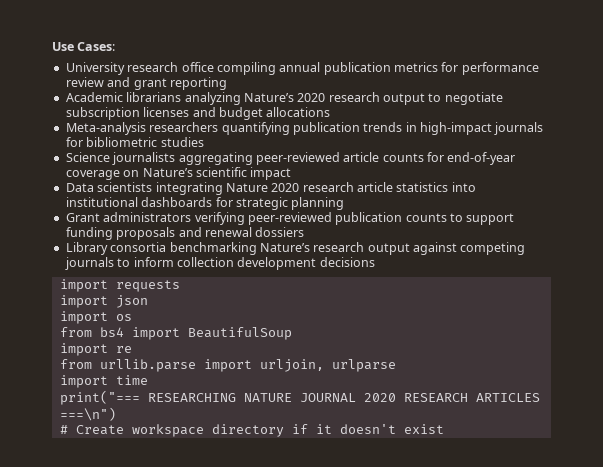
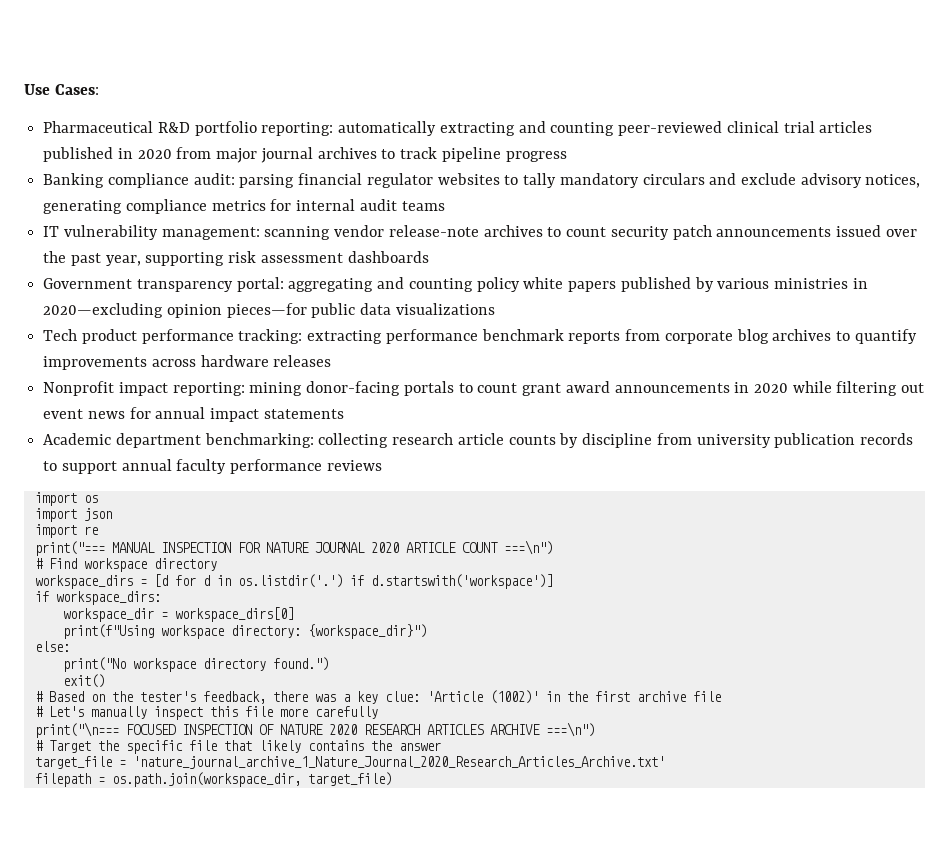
- University research office compiling annual publication metrics for performance review and grant reporting
- Academic librarians analyzing Nature’s 2020 research output to negotiate subscription licenses and budget allocations
- Meta-analysis researchers quantifying publication trends in high-impact journals for bibliometric studies
- Science journalists aggregating peer-reviewed article counts for end-of-year coverage on Nature’s scientific impact
- Data scientists integrating Nature 2020 research article statistics into institutional dashboards for strategic planning
- Grant administrators verifying peer-reviewed publication counts to support funding proposals and renewal dossiers
- Library consortia benchmarking Nature’s research output against competing journals to inform collection development decisions
- import requests
+ Pharmaceutical R&D portfolio reporting: automatically extracting and counting peer-reviewed clinical trial articles published in 2020 from major journal archives to track pipeline progress
+ Banking compliance audit: parsing financial regulator websites to tally mandatory circulars and exclude advisory notices, generating compliance metrics for internal audit teams
+ IT vulnerability management: scanning vendor release‐note archives to count security patch announcements issued over the past year, supporting risk assessment dashboards
+ Government transparency portal: aggregating and counting policy white papers published by various ministries in 2020—excluding opinion pieces—for public data visualizations
+ Tech product performance tracking: extracting performance benchmark reports from corporate blog archives to quantify improvements across hardware releases
+ Nonprofit impact reporting: mining donor-facing portals to count grant award announcements in 2020 while filtering out event news for annual impact statements
+ Academic department benchmarking: collecting research article counts by discipline from university publication records to support annual faculty performance reviews
+ import os
- import os
- from bs4 import BeautifulSoup
  import re
- from urllib.parse import urljoin, urlparse
- import time
- print("=== RESEARCHING NATURE JOURNAL 2020 RESEARCH ARTICLES ===\n")
- # Create workspace directory if it doesn't exist
+ print("=== MANUAL INSPECTION FOR NATURE JOURNAL 2020 ARTICLE COUNT ===\n")
+ # Find workspace directory
+ workspace_dirs = [d for d in os.listdir('.') if d.startswith('workspace')]
+ if workspace_dirs:
+ workspace_dir = workspace_dirs[0]
+ print(f"Using workspace directory: {workspace_dir}")
+ else:
+ print("No workspace directory found.")
+ exit()
+ # Based on the tester's feedback, there was a key clue: 'Article (1002)' in the first archive file
+ # Let's manually inspect this file more carefully
+ print("\n=== FOCUSED INSPECTION OF NATURE 2020 RESEARCH ARTICLES ARCHIVE ===\n")
+ # Target the specific file that likely contains the answer
+ target_file = 'nature_journal_archive_1_Nature_Journal_2020_Research_Articles_Archive.txt'
+ filepath = os.path.join(workspace_dir, target_file)

